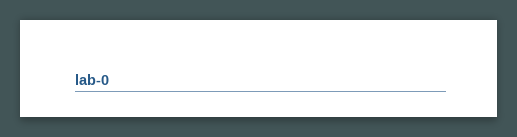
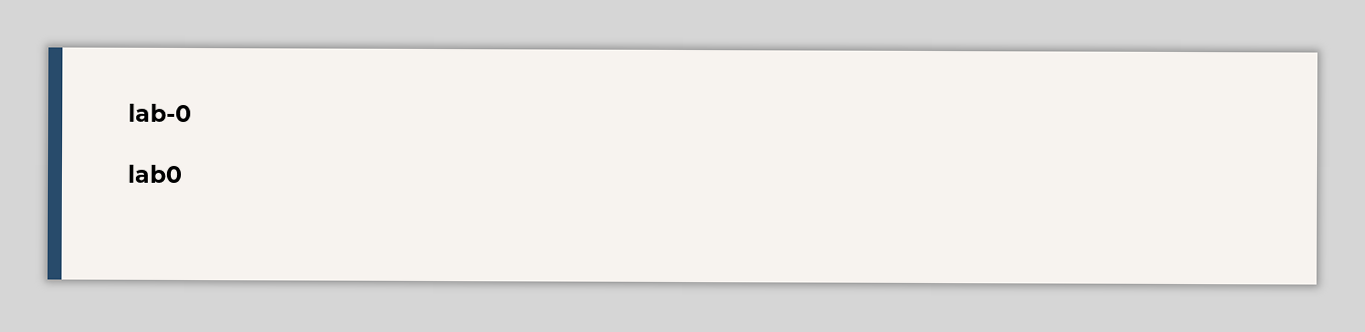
+ lab0

